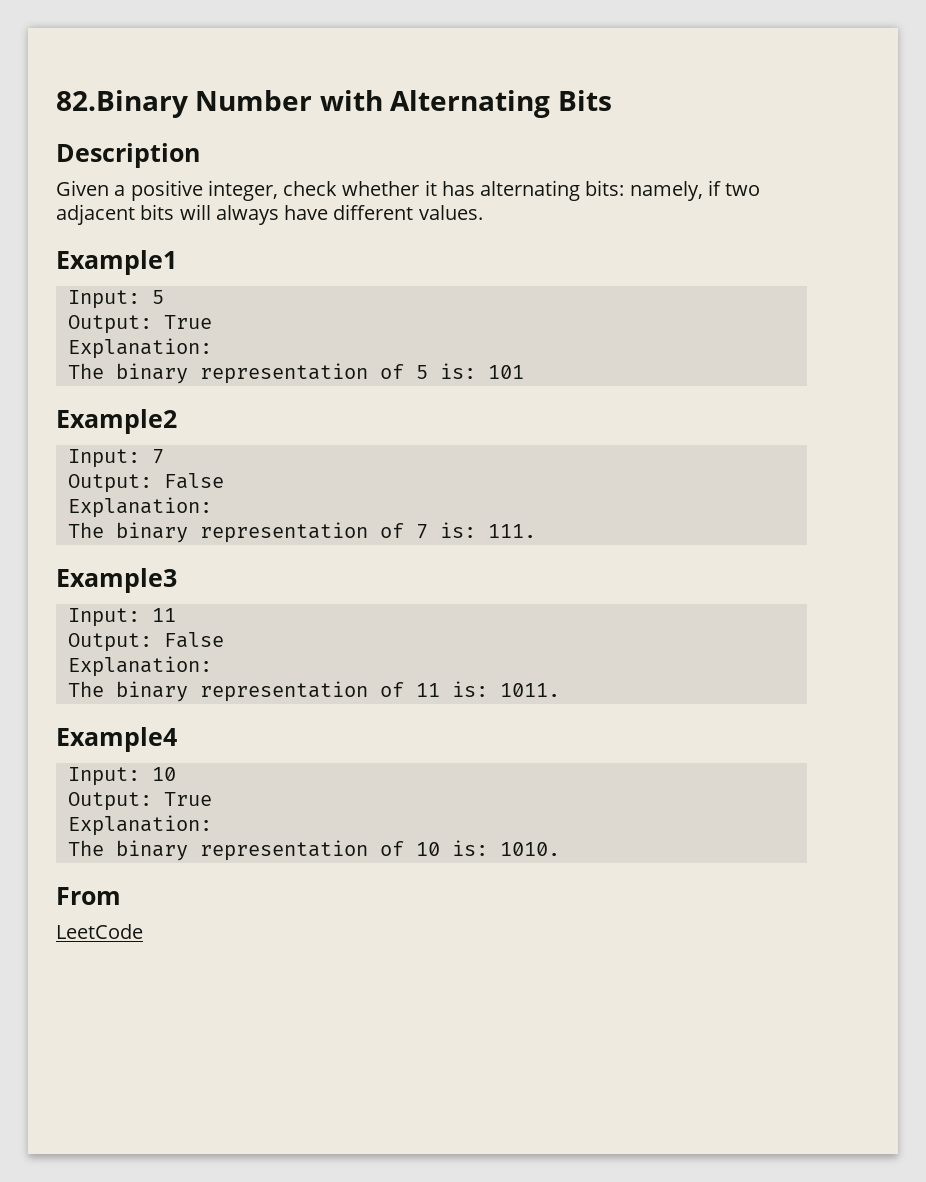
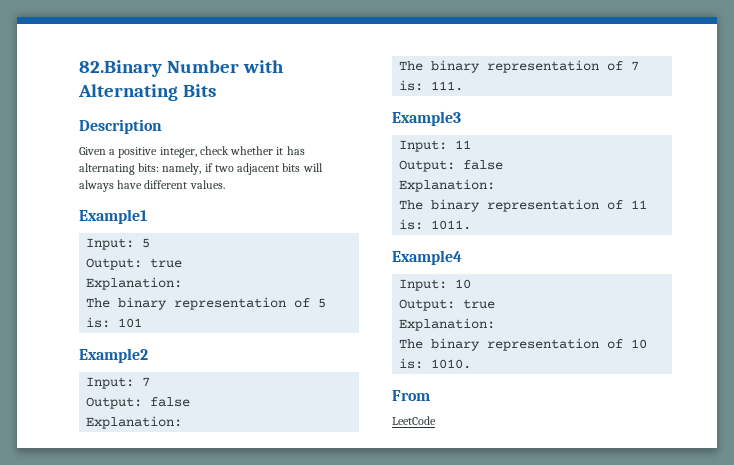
  Input: 5
- Output: True
+ Output: true
  Input: 7
- Output: False
+ Output: false
  Input: 11
- Output: False
+ Output: false
  Input: 10
- Output: True
+ Output: true

